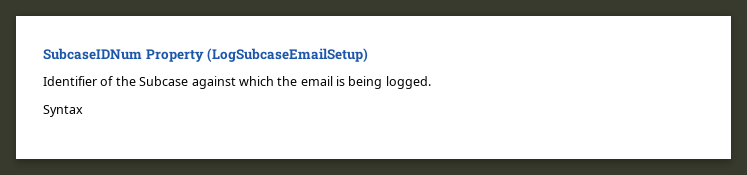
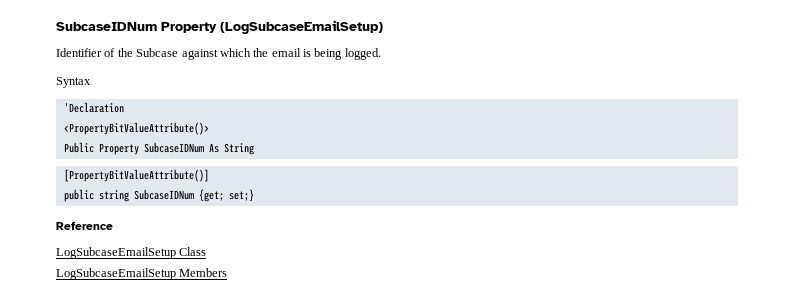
+ 'Declaration
+ <PropertyBitValueAttribute()>
+ Public Property SubcaseIDNum As String
+ [PropertyBitValueAttribute()]
+ public string SubcaseIDNum {get; set;}
+ Reference
+ LogSubcaseEmailSetup Class
+ LogSubcaseEmailSetup Members

